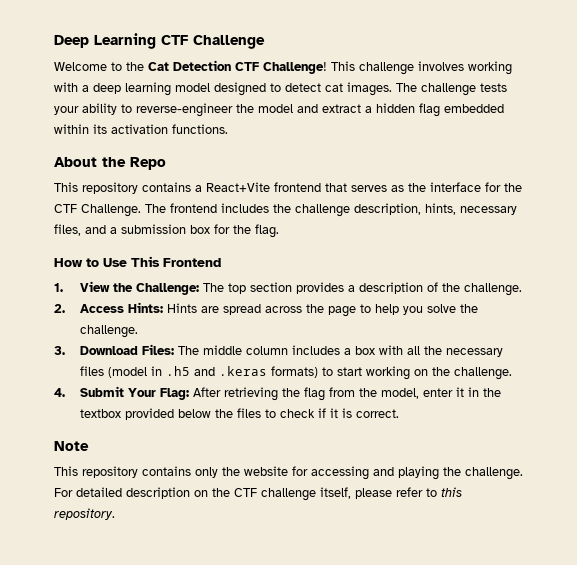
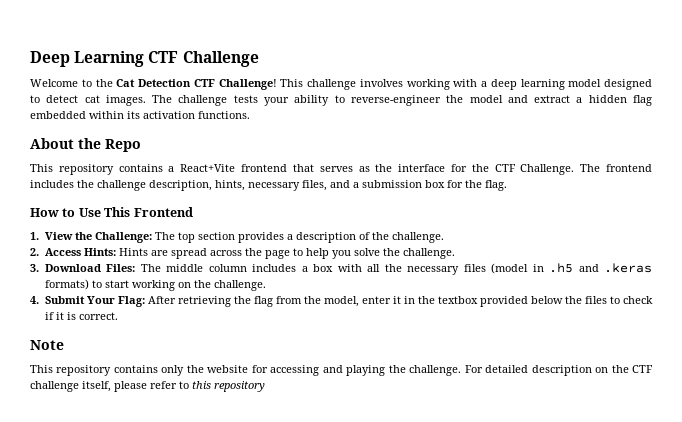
- For detailed description on the CTF challenge itself, please refer to this repository.
+ For detailed description on the CTF challenge itself, please refer to this repository

